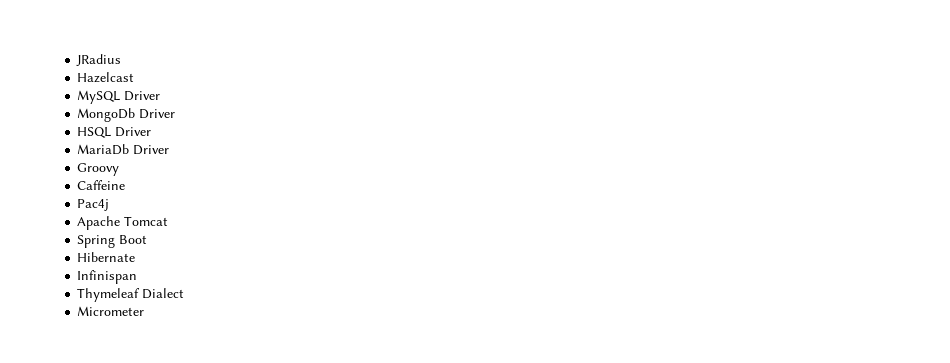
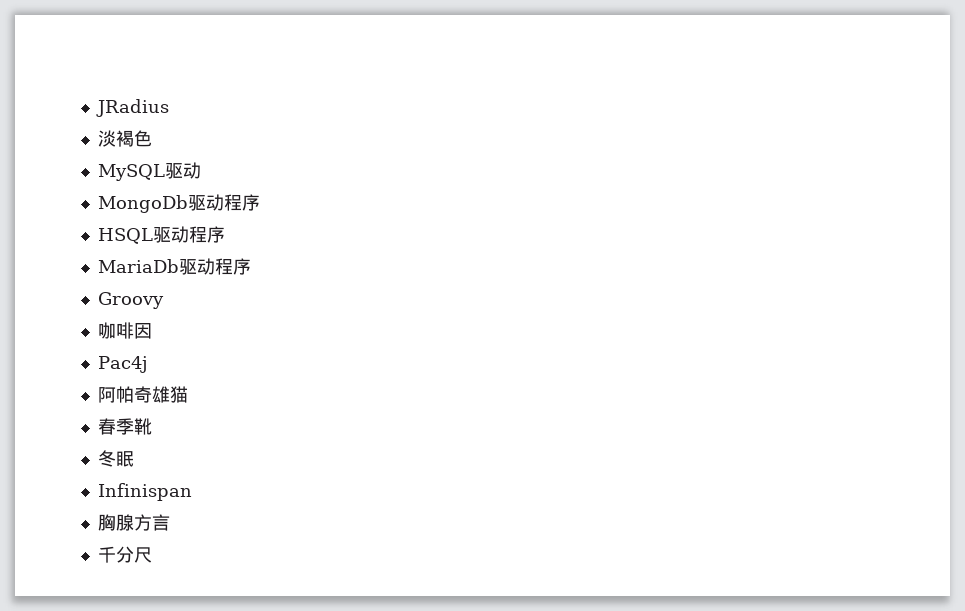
- Hazelcast
+ 淡褐色
- MySQL Driver
+ MySQL驱动
- MongoDb Driver
+ MongoDb驱动程序
- HSQL Driver
+ HSQL驱动程序
- MariaDb Driver
+ MariaDb驱动程序
- Caffeine
+ 咖啡因
- Apache Tomcat
- Spring Boot
- Hibernate
+ 阿帕奇雄猫
+ 春季靴
+ 冬眠
  Infinispan
- Thymeleaf Dialect
- Micrometer
+ 胸腺方言
+ 千分尺

